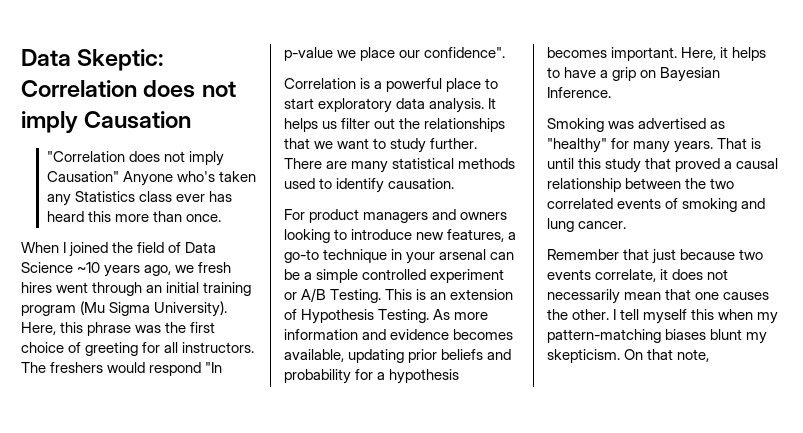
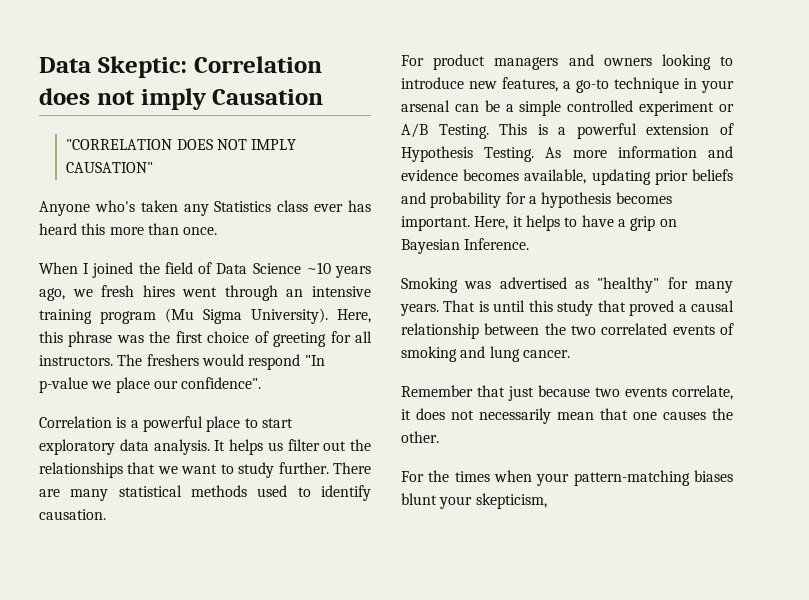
- "Correlation does not imply Causation" Anyone who's taken any Statistics class ever has heard this more than once.
+ "CORRELATION DOES NOT IMPLY CAUSATION"
+ Anyone who's taken any Statistics class ever has heard this more than once.
- When I joined the field of Data Science ~10 years ago, we fresh hires went through an initial training program (Mu Sigma University).
+ When I joined the field of Data Science ~10 years ago, we fresh hires went through an intensive training program (Mu Sigma University).
- This is an extension of Hypothesis Testing.
+ This is a powerful extension of Hypothesis Testing.
- Remember that just because two events correlate, it does not necessarily mean that one causes the other. I tell myself this when my pattern-matching biases blunt my skepticism. On that note,
+ Remember that just because two events correlate, it does not necessarily mean that one causes the other.
+ For the times when your pattern-matching biases blunt your skepticism,

